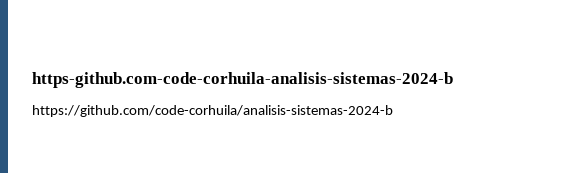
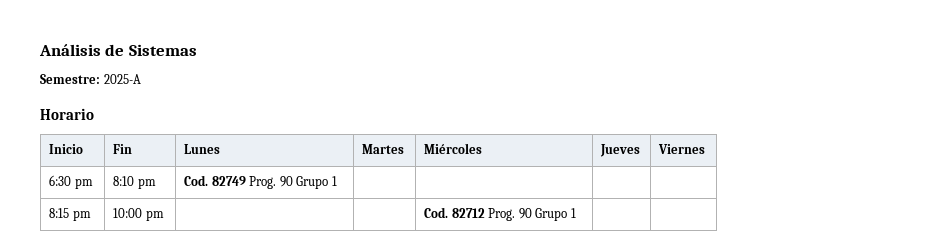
- https-github.com-code-corhuila-analisis-sistemas-2024-b
- https://github.com/code-corhuila/analisis-sistemas-2024-b
+ Análisis de Sistemas
+ Semestre: 2025-A
+ Horario
+ Inicio | Fin | Lunes | Martes | Miércoles | Jueves | Viernes
+ 6:30 pm | 8:10 pm | Cod. 82749 Prog. 90 Grupo 1 | | | |
+ 8:15 pm | 10:00 pm | | | Cod. 82712 Prog. 90 Grupo 1 | |

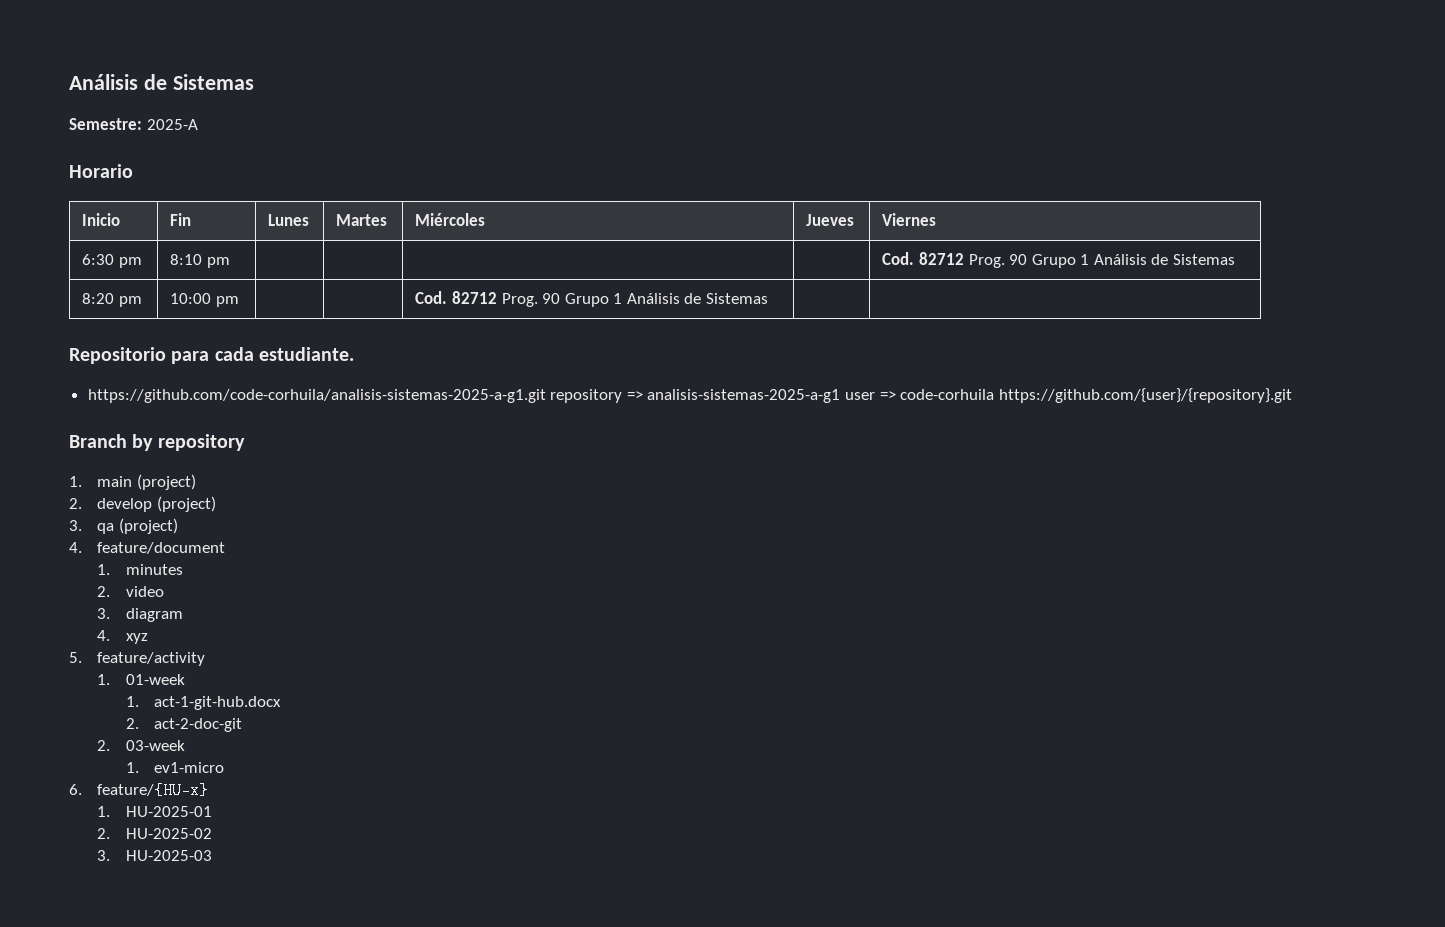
- 6:30 pm | 8:10 pm | Cod. 82749 Prog. 90 Grupo 1 | | | |
- 8:15 pm | 10:00 pm | | | Cod. 82712 Prog. 90 Grupo 1 | |
+ 6:30 pm | 8:10 pm | | | | | Cod. 82712 Prog. 90 Grupo 1 Análisis de Sistemas
+ 8:20 pm | 10:00 pm | | | Cod. 82712 Prog. 90 Grupo 1 Análisis de Sistemas | |
+ Repositorio para cada estudiante.
+ https://github.com/code-corhuila/analisis-sistemas-2025-a-g1.git repository => analisis-sistemas-2025-a-g1 user => code-corhuila https://github.com/{user}/{repository}.git
+ Branch by repository
+ 1. main (project)
+ 2. develop (project)
+ 3. qa (project)
+ 4. feature/document
+ 1. minutes
+ 2. video
+ 3. diagram
+ 4. xyz
+ 5. feature/activity
+ 1. 01-week
+ 1. act-1-git-hub.docx
+ 2. act-2-doc-git
+ 2. 03-week
+ 1. ev1-micro
+ 6. feature/{HU-x}
+ 1. HU-2025-01
+ 2. HU-2025-02
+ 3. HU-2025-03

